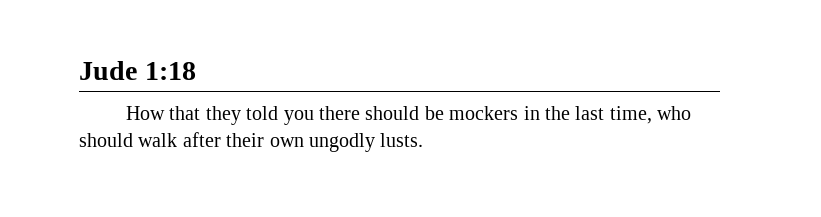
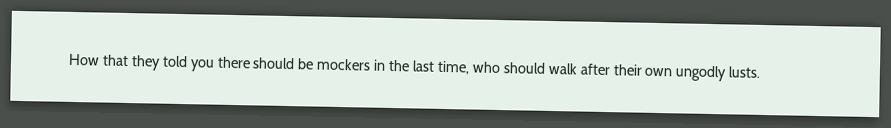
- Jude 1:18

